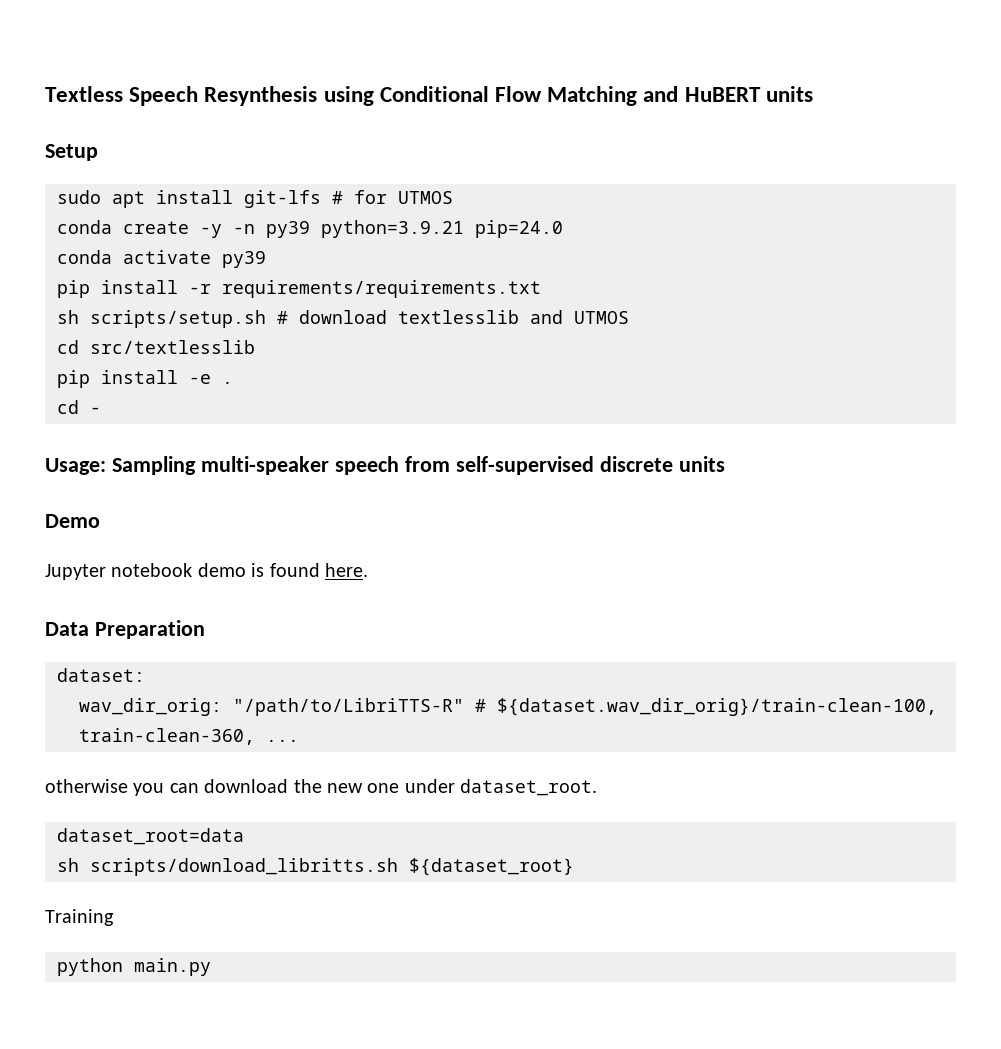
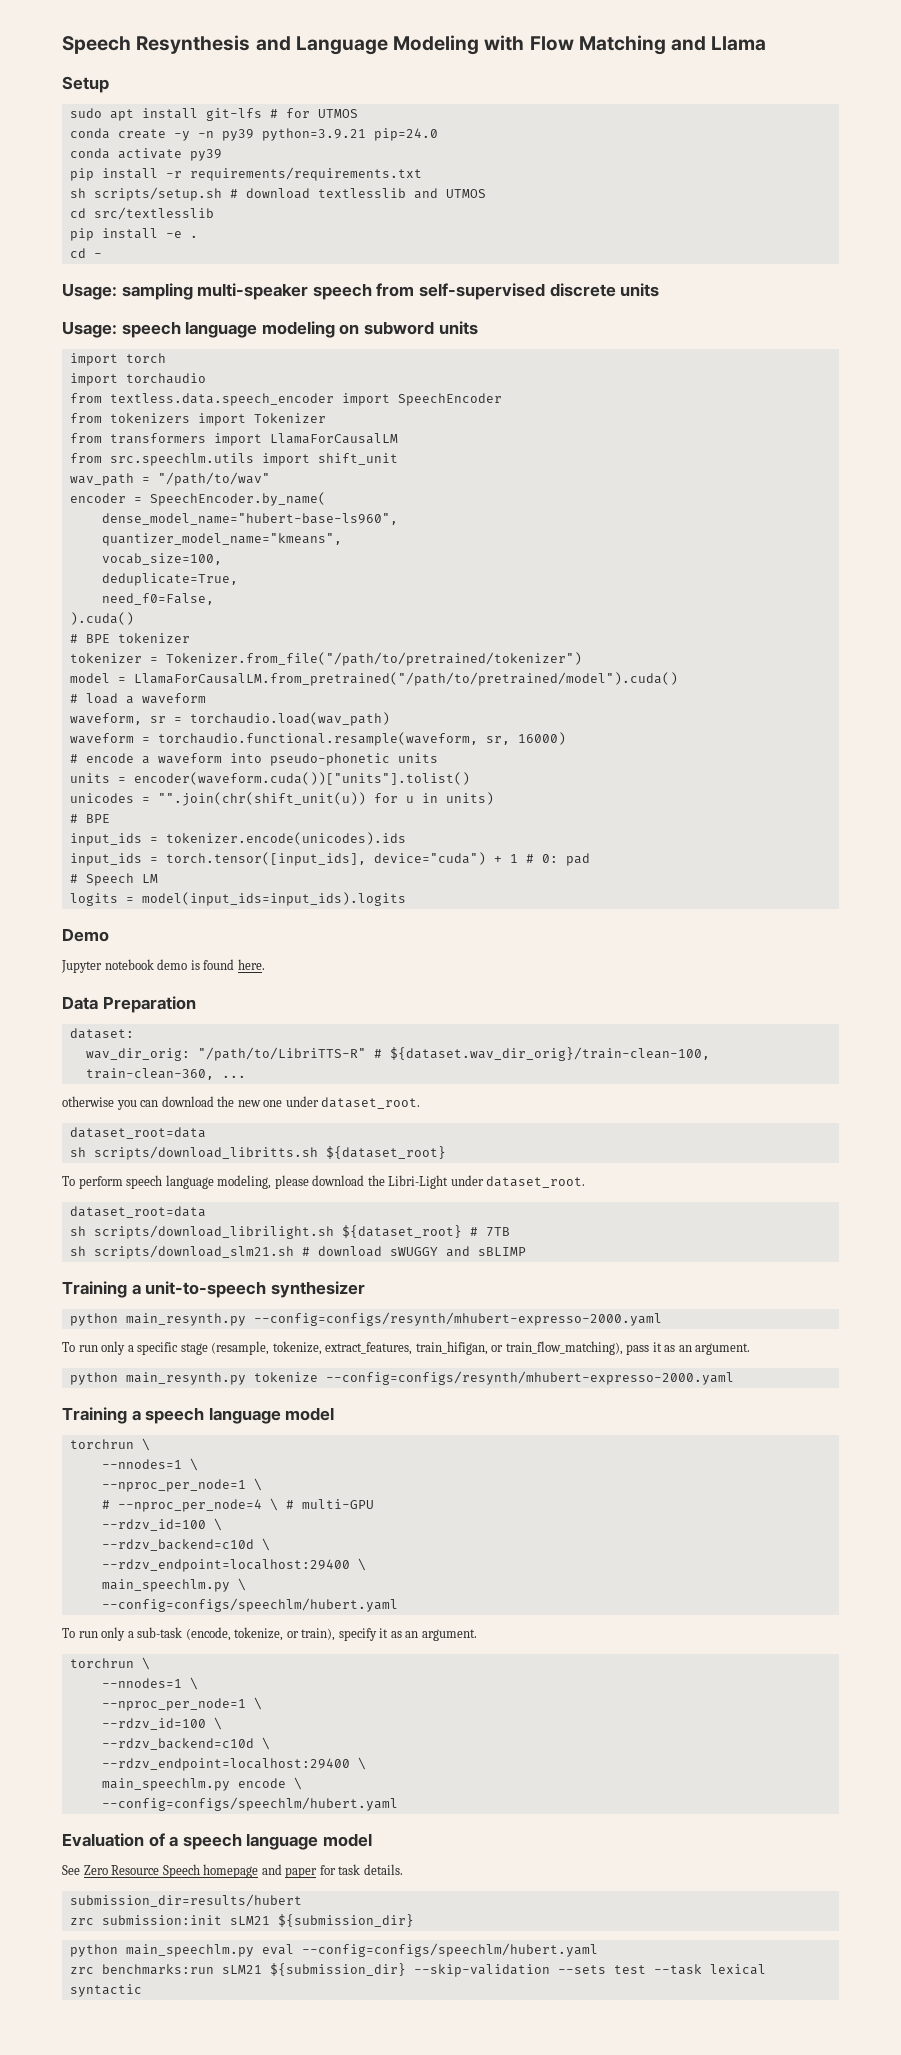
- Textless Speech Resynthesis using Conditional Flow Matching and HuBERT units
+ Speech Resynthesis and Language Modeling with Flow Matching and Llama
- Usage: Sampling multi-speaker speech from self-supervised discrete units
+ Usage: sampling multi-speaker speech from self-supervised discrete units
+ Usage: speech language modeling on subword units
+ import torch
+ import torchaudio
+ from textless.data.speech_encoder import SpeechEncoder
+ from tokenizers import Tokenizer
+ from transformers import LlamaForCausalLM
+ from src.speechlm.utils import shift_unit
+ wav_path = "/path/to/wav"
+ encoder = SpeechEncoder.by_name(
+ dense_model_name="hubert-base-ls960",
+ quantizer_model_name="kmeans",
+ vocab_size=100,
+ deduplicate=True,
+ need_f0=False,
+ ).cuda()
+ # BPE tokenizer
+ tokenizer = Tokenizer.from_file("/path/to/pretrained/tokenizer")
+ model = LlamaForCausalLM.from_pretrained("/path/to/pretrained/model").cuda()
+ # load a waveform
+ waveform, sr = torchaudio.load(wav_path)
+ waveform = torchaudio.functional.resample(waveform, sr, 16000)
+ # encode a waveform into pseudo-phonetic units
+ units = encoder(waveform.cuda())["units"].tolist()
+ unicodes = "".join(chr(shift_unit(u)) for u in units)
+ # BPE
+ input_ids = tokenizer.encode(unicodes).ids
+ input_ids = torch.tensor([input_ids], device="cuda") + 1 # 0: pad
+ # Speech LM
+ logits = model(input_ids=input_ids).logits
- Training
- python main.py
+ To perform speech language modeling, please download the Libri-Light under dataset_root.
+ dataset_root=data
+ sh scripts/download_librilight.sh ${dataset_root} # 7TB
+ sh scripts/download_slm21.sh # download sWUGGY and sBLIMP
+ Training a unit-to-speech synthesizer
+ python main_resynth.py --config=configs/resynth/mhubert-expresso-2000.yaml
+ To run only a specific stage (resample, tokenize, extract_features, train_hifigan, or train_flow_matching), pass it as an argument.
+ python main_resynth.py tokenize --config=configs/resynth/mhubert-expresso-2000.yaml
+ Training a speech language model
+ torchrun \
+ --nnodes=1 \
+ --nproc_per_node=1 \
+ # --nproc_per_node=4 \ # multi-GPU
+ --rdzv_id=100 \
+ --rdzv_backend=c10d \
+ --rdzv_endpoint=localhost:29400 \
+ main_speechlm.py \
+ --config=configs/speechlm/hubert.yaml
+ To run only a sub-task (encode, tokenize, or train), specify it as an argument.
+ torchrun \
+ --nnodes=1 \
+ --nproc_per_node=1 \
+ --rdzv_id=100 \
+ --rdzv_backend=c10d \
+ --rdzv_endpoint=localhost:29400 \
+ main_speechlm.py encode \
+ --config=configs/speechlm/hubert.yaml
+ Evaluation of a speech language model
+ See Zero Resource Speech homepage and paper for task details.
+ submission_dir=results/hubert
+ zrc submission:init sLM21 ${submission_dir}
+ python main_speechlm.py eval --config=configs/speechlm/hubert.yaml
+ zrc benchmarks:run sLM21 ${submission_dir} --skip-validation --sets test --task lexical syntactic

